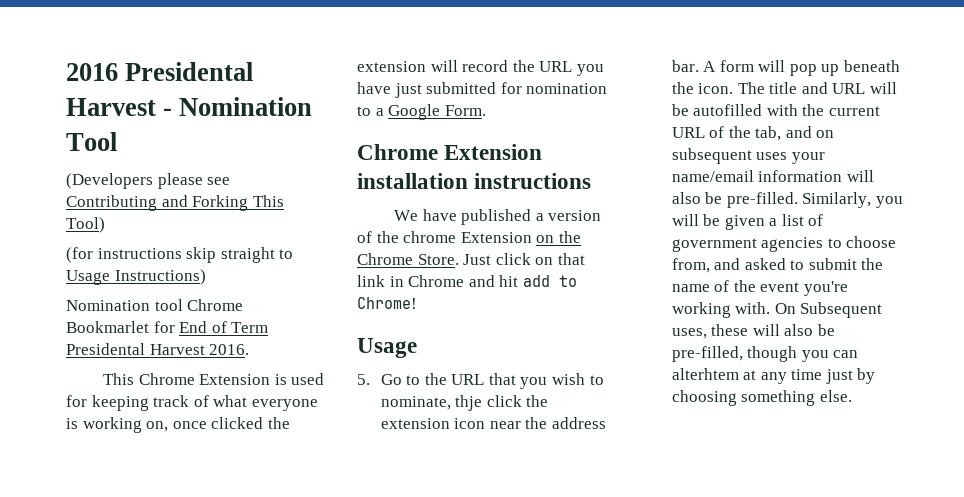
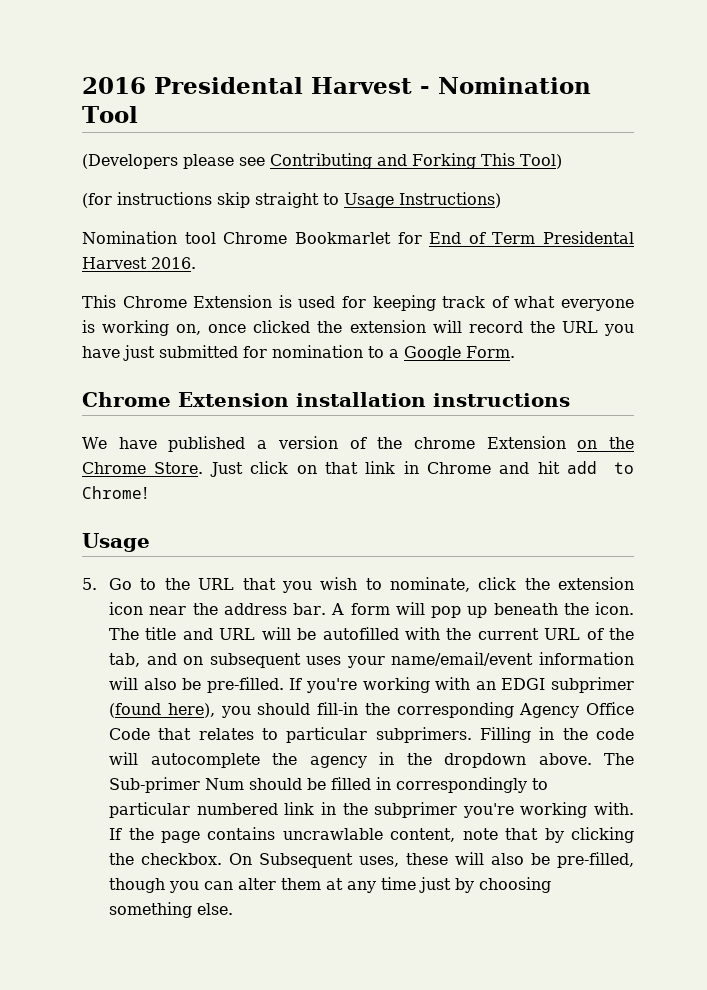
- 5. Go to the URL that you wish to nominate, thje click the extension icon near the address bar.
+ 5. Go to the URL that you wish to nominate, click the extension icon near the address bar.
- The title and URL will be autofilled with the current URL of the tab, and on subsequent uses your name/email information will also be pre-filled.
+ The title and URL will be autofilled with the current URL of the tab, and on subsequent uses your name/email/event information will also be pre-filled.
- Similarly, you will be given a list of government agencies to choose from, and asked to submit the name of the event you're working with.
+ If you're working with an EDGI subprimer (found here), you should fill-in the corresponding Agency Office Code that relates to particular subprimers. Filling in the code will autocomplete the agency in the dropdown above. The Sub-primer Num should be filled in correspondingly to particular numbered link in the subprimer you're working with. If the page contains uncrawlable content, note that by clicking the checkbox.
- On Subsequent uses, these will also be pre-filled, though you can alterhtem at any time just by choosing something else.
+ On Subsequent uses, these will also be pre-filled, though you can alter them at any time just by choosing something else.

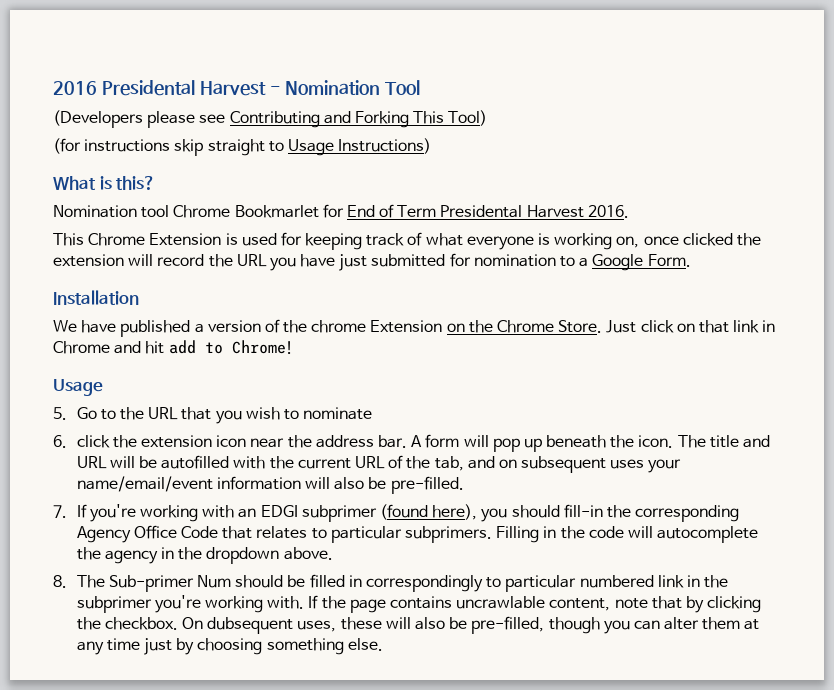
+ What is this?
- Chrome Extension installation instructions
+ Installation
- 5. Go to the URL that you wish to nominate, click the extension icon near the address bar.
+ 5. Go to the URL that you wish to nominate
+ 6. click the extension icon near the address bar.
- The title and URL will be autofilled with the current URL of the tab, and on subsequent uses your name/email/event information will also be pre-filled. If you're working with an EDGI subprimer (found here), you should fill-in the corresponding Agency Office Code that relates to particular subprimers.
+ The title and URL will be autofilled with the current URL of the tab, and on subsequent uses your name/email/event information will also be pre-filled.
+ 7. If you're working with an EDGI subprimer (found here), you should fill-in the corresponding Agency Office Code that relates to particular subprimers.
- Filling in the code will autocomplete the agency in the dropdown above. The Sub-primer Num should be filled in correspondingly to particular numbered link in the subprimer you're working with.
+ Filling in the code will autocomplete the agency in the dropdown above.
+ 8. The Sub-primer Num should be filled in correspondingly to particular numbered link in the subprimer you're working with.
- On Subsequent uses, these will also be pre-filled, though you can alter them at any time just by choosing something else.
+ On dubsequent uses, these will also be pre-filled, though you can alter them at any time just by choosing something else.

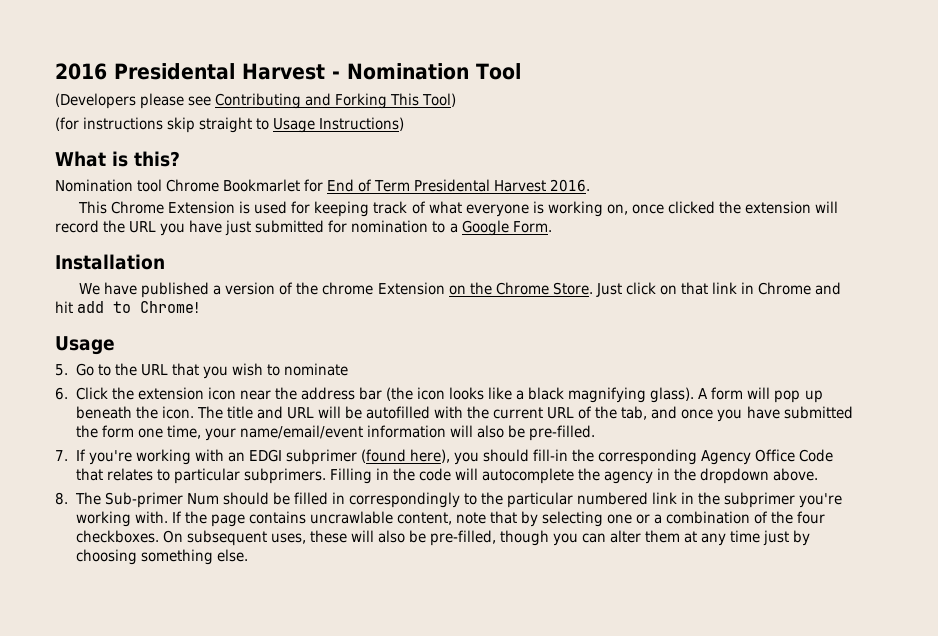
- 6. click the extension icon near the address bar.
+ 6. Click the extension icon near the address bar (the icon looks like a black magnifying glass).
- The title and URL will be autofilled with the current URL of the tab, and on subsequent uses your name/email/event information will also be pre-filled.
+ The title and URL will be autofilled with the current URL of the tab, and once you have submitted the form one time, your name/email/event information will also be pre-filled.
- 8. The Sub-primer Num should be filled in correspondingly to particular numbered link in the subprimer you're working with.
+ 8. The Sub-primer Num should be filled in correspondingly to the particular numbered link in the subprimer you're working with.
- If the page contains uncrawlable content, note that by clicking the checkbox. On dubsequent uses, these will also be pre-filled, though you can alter them at any time just by choosing something else.
+ If the page contains uncrawlable content, note that by selecting one or a combination of the four checkboxes. On subsequent uses, these will also be pre-filled, though you can alter them at any time just by choosing something else.

